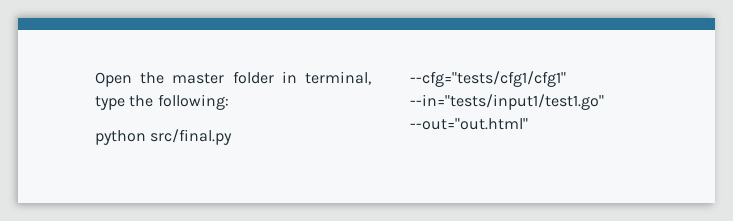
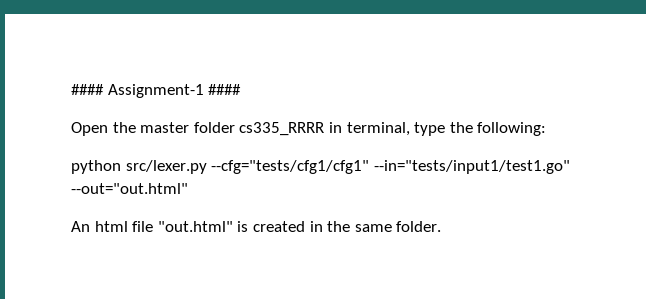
+ #### Assignment-1 ####
- Open the master folder in terminal, type the following:
+ Open the master folder cs335_RRRR in terminal, type the following:
- python src/final.py --cfg="tests/cfg1/cfg1" --in="tests/input1/test1.go" --out="out.html"
+ python src/lexer.py --cfg="tests/cfg1/cfg1" --in="tests/input1/test1.go" --out="out.html"
+ An html file "out.html" is created in the same folder.

